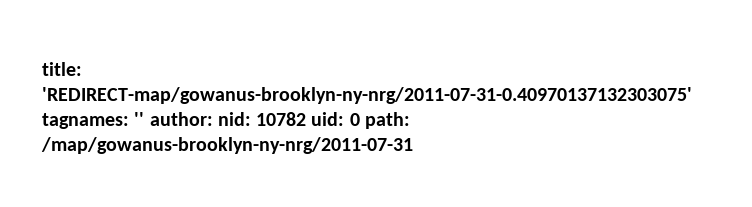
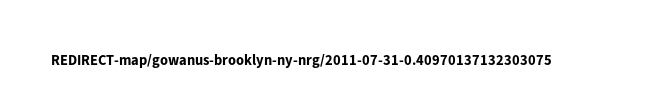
- title: 'REDIRECT-map/gowanus-brooklyn-ny-nrg/2011-07-31-0.40970137132303075' tagnames: '' author: nid: 10782 uid: 0 path: /map/gowanus-brooklyn-ny-nrg/2011-07-31
+ REDIRECT-map/gowanus-brooklyn-ny-nrg/2011-07-31-0.40970137132303075

